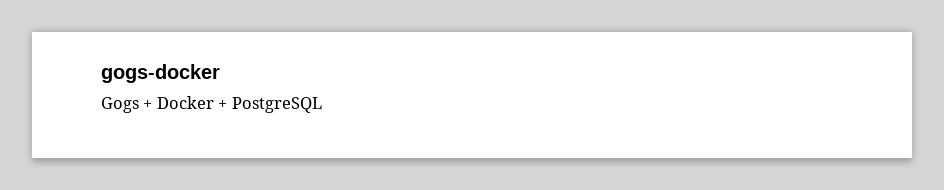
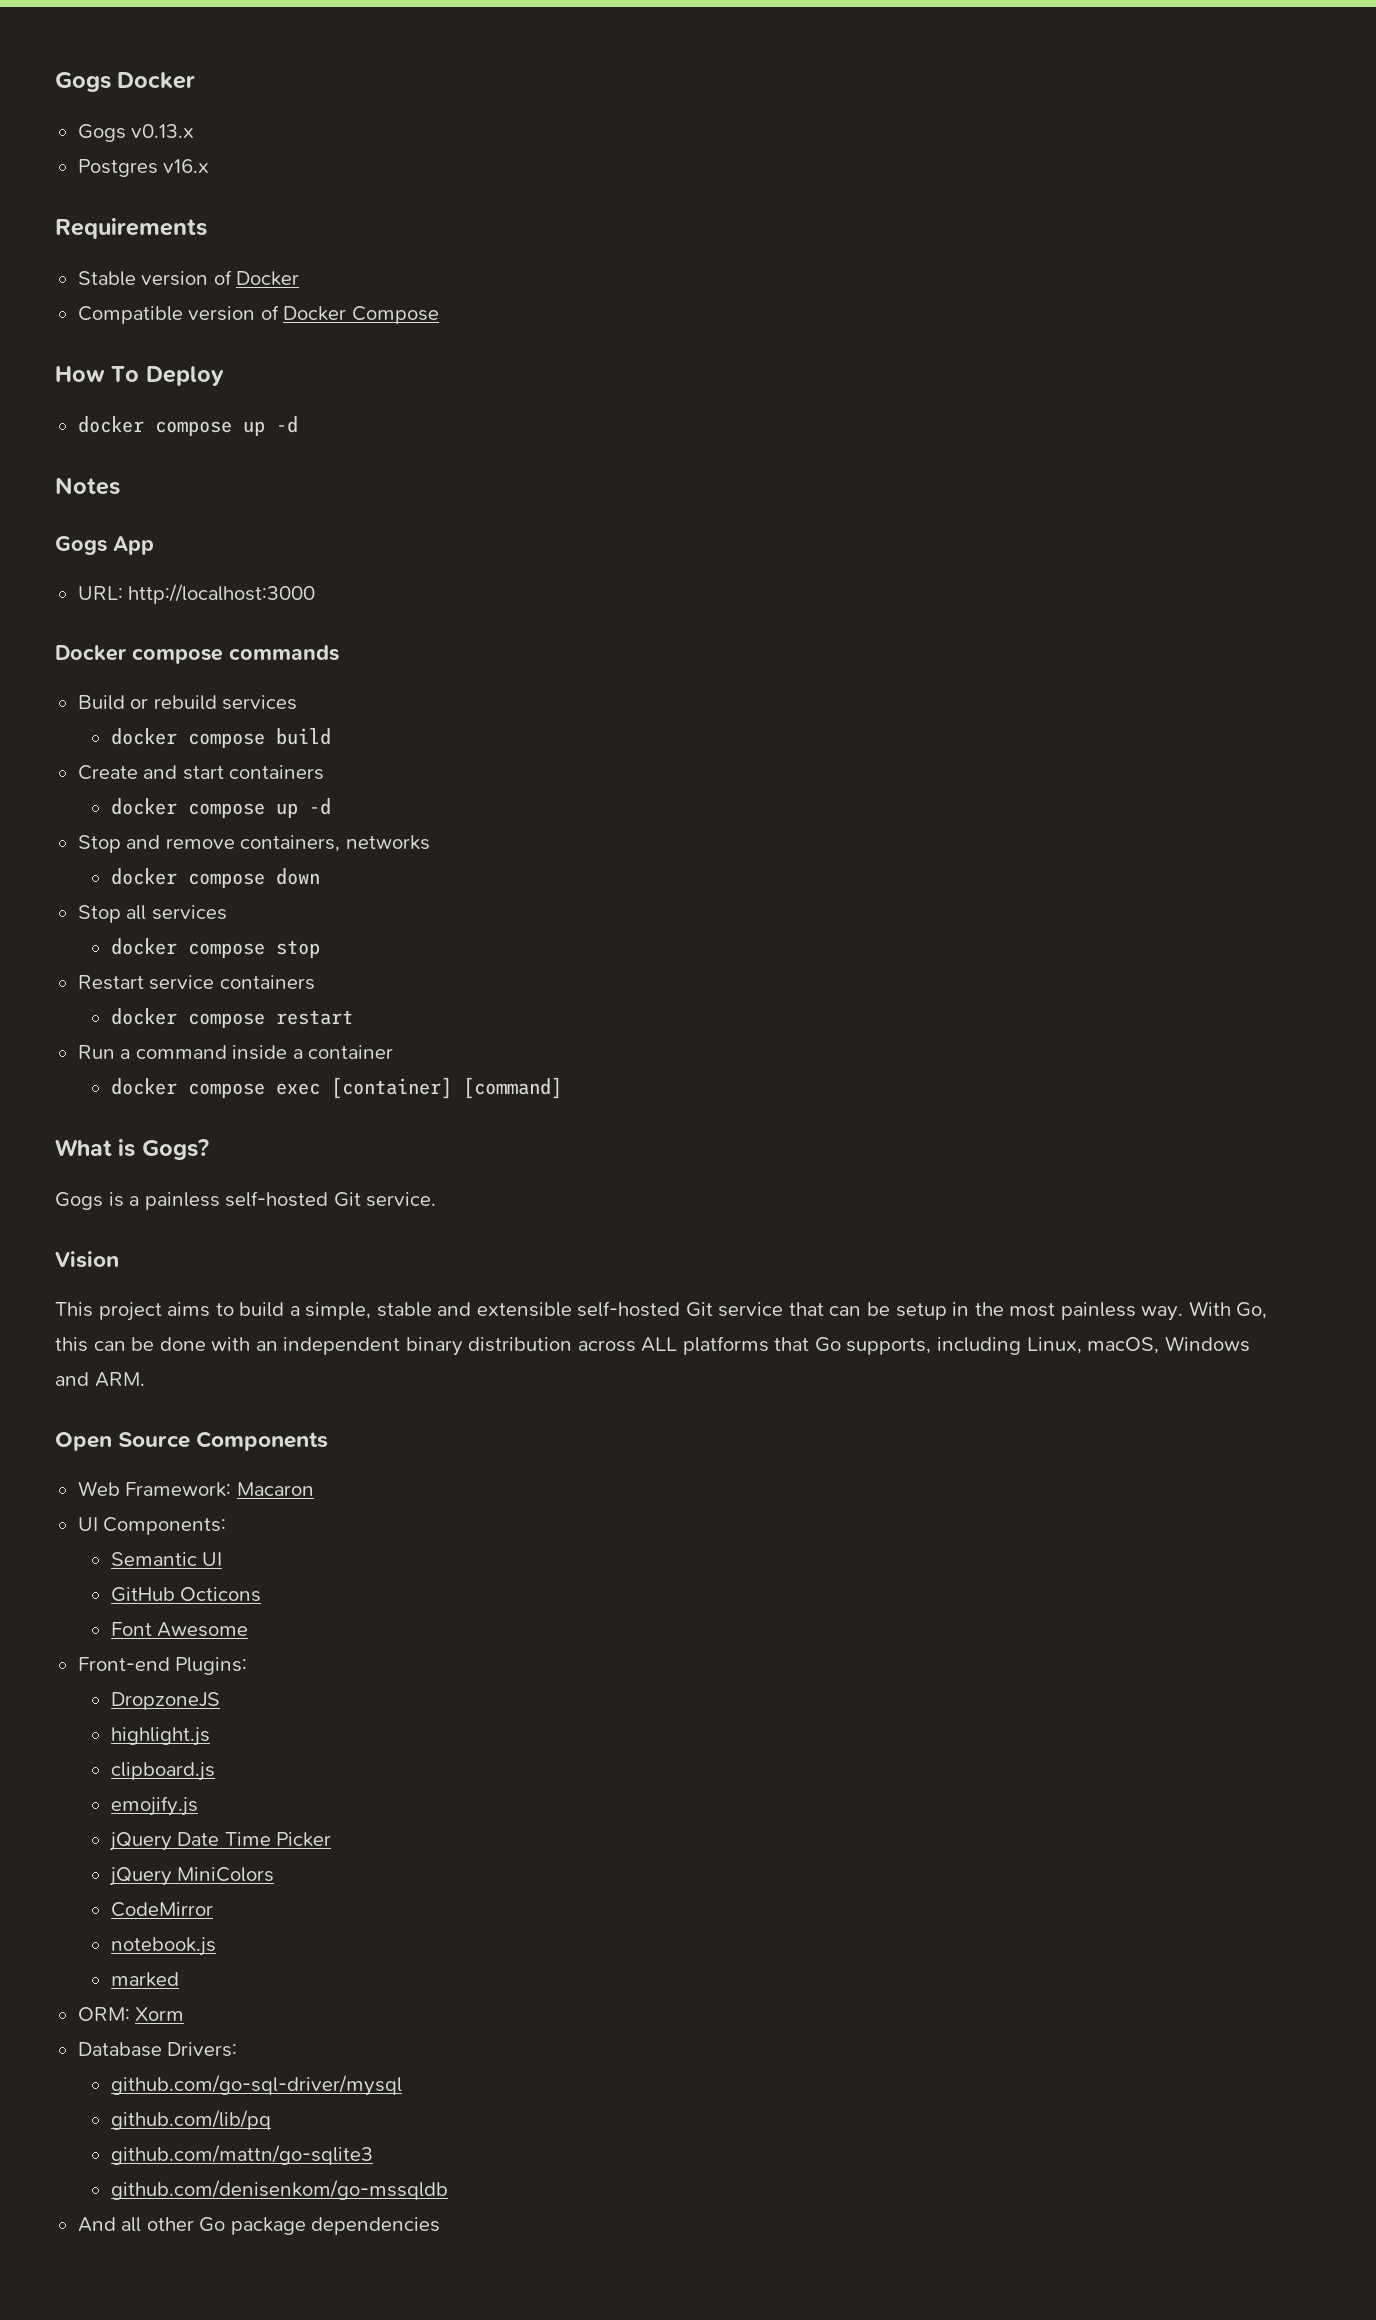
- gogs-docker
- Gogs + Docker + PostgreSQL
+ Gogs Docker
+ Gogs v0.13.x
+ Postgres v16.x
+ Requirements
+ Stable version of Docker
+ Compatible version of Docker Compose
+ How To Deploy
+ docker compose up -d
+ Notes
+ Gogs App
+ URL: http://localhost:3000
+ Docker compose commands
+ Build or rebuild services
+ docker compose build
+ Create and start containers
+ docker compose up -d
+ Stop and remove containers, networks
+ docker compose down
+ Stop all services
+ docker compose stop
+ Restart service containers
+ docker compose restart
+ Run a command inside a container
+ docker compose exec [container] [command]
+ What is Gogs?
+ Gogs is a painless self-hosted Git service.
+ Vision
+ This project aims to build a simple, stable and extensible self-hosted Git service that can be setup in the most painless way. With Go, this can be done with an independent binary distribution across ALL platforms that Go supports, including Linux, macOS, Windows and ARM.
+ Open Source Components
+ Web Framework: Macaron
+ UI Components:
+ Semantic UI
+ GitHub Octicons
+ Font Awesome
+ Front-end Plugins:
+ DropzoneJS
+ highlight.js
+ clipboard.js
+ emojify.js
+ jQuery Date Time Picker
+ jQuery MiniColors
+ CodeMirror
+ notebook.js
+ marked
+ ORM: Xorm
+ Database Drivers:
+ github.com/go-sql-driver/mysql
+ github.com/lib/pq
+ github.com/mattn/go-sqlite3
+ github.com/denisenkom/go-mssqldb
+ And all other Go package dependencies

